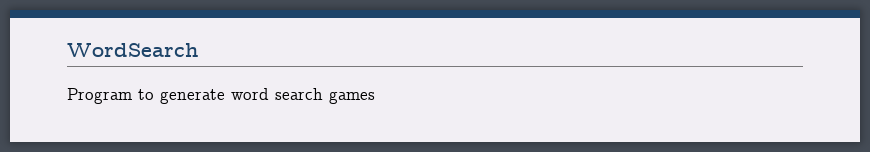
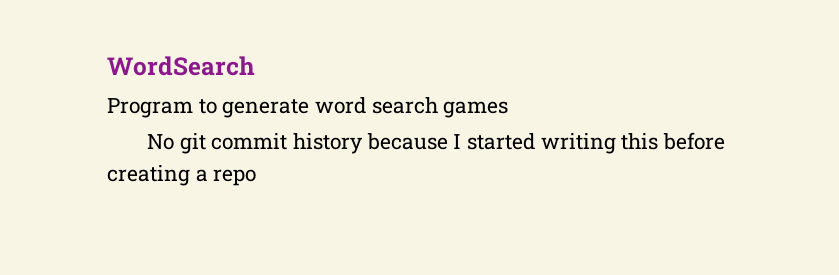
+ No git commit history because I started writing this before creating a repo

